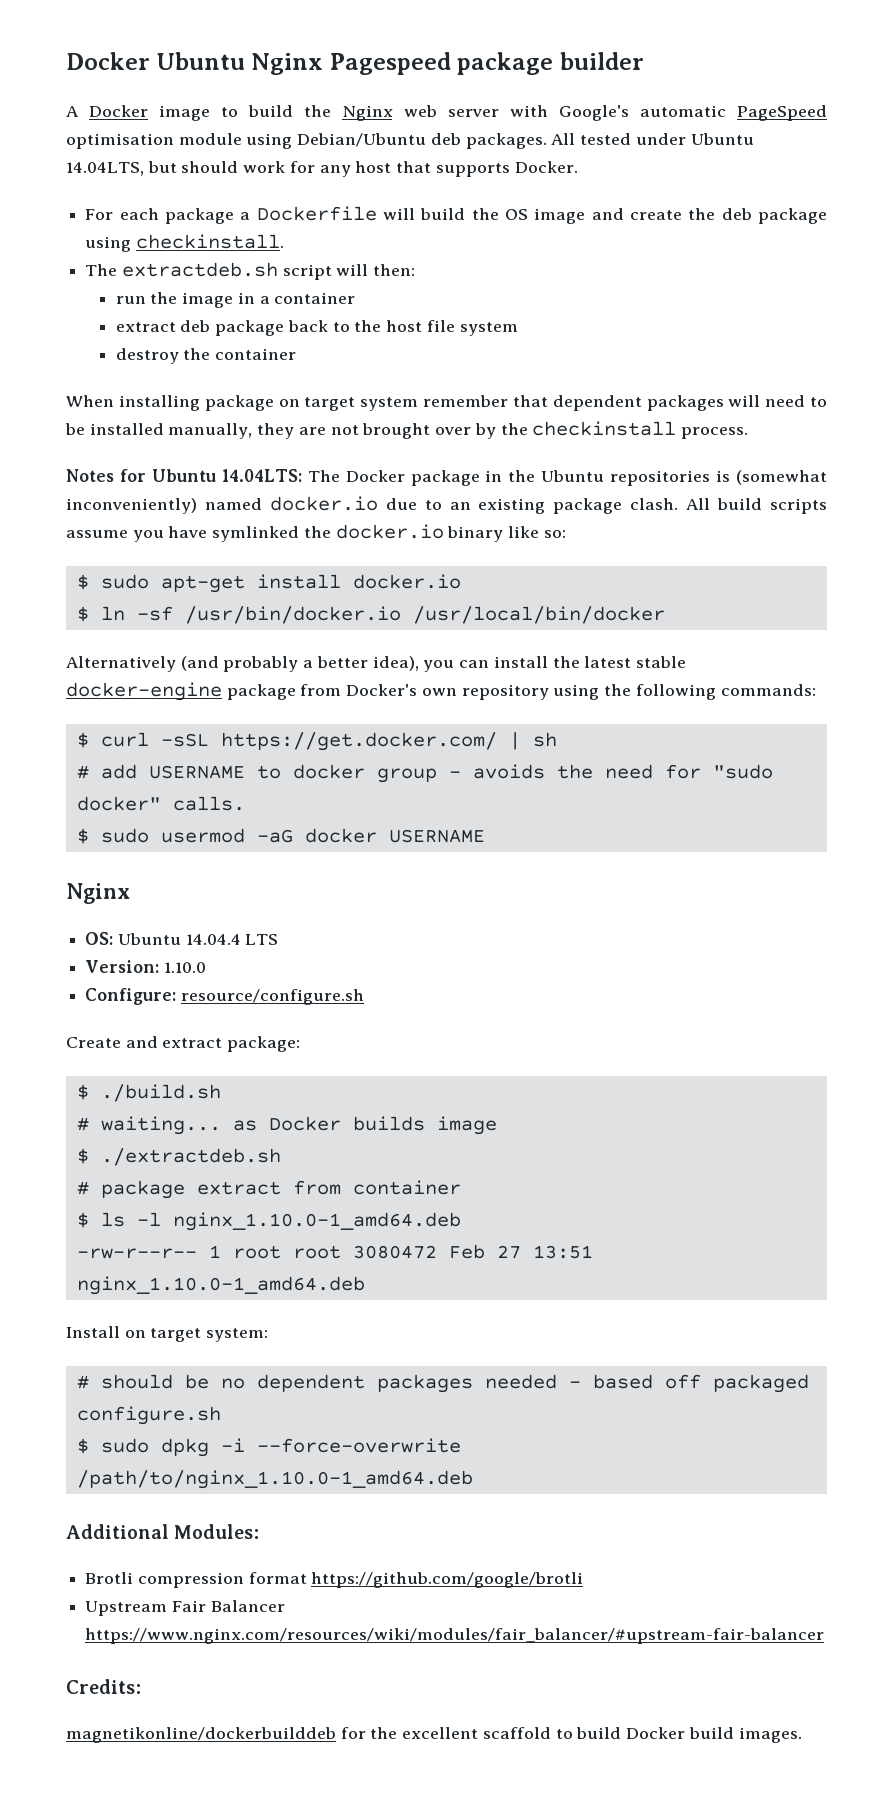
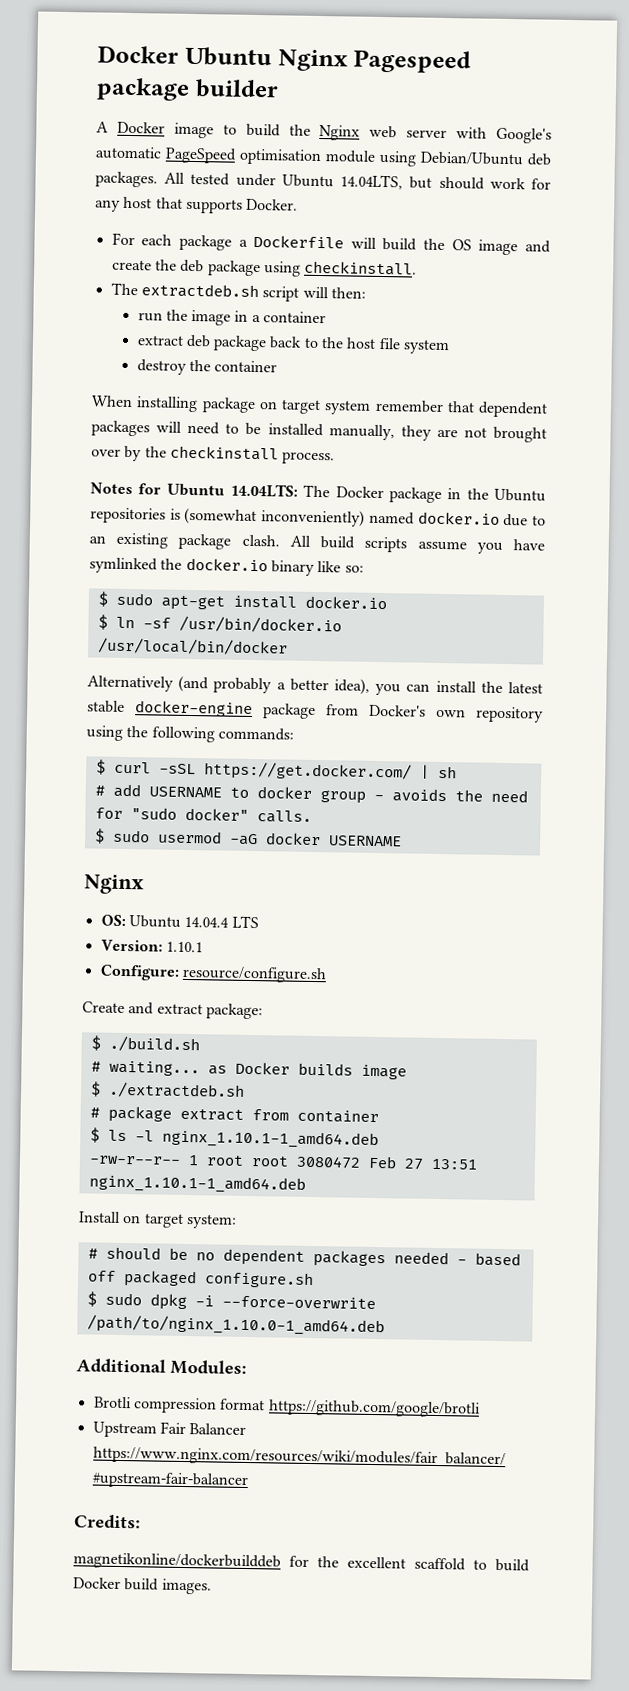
- Version: 1.10.0
+ Version: 1.10.1
- $ ls -l nginx_1.10.0-1_amd64.deb
+ $ ls -l nginx_1.10.1-1_amd64.deb
- -rw-r--r-- 1 root root 3080472 Feb 27 13:51 nginx_1.10.0-1_amd64.deb
+ -rw-r--r-- 1 root root 3080472 Feb 27 13:51 nginx_1.10.1-1_amd64.deb

